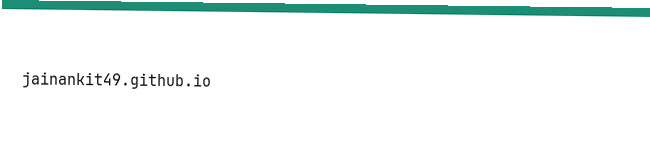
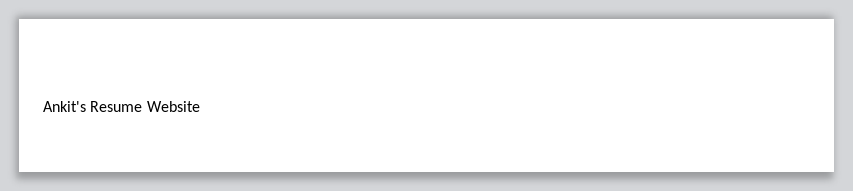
- jainankit49.github.io
+ Ankit's Resume Website

